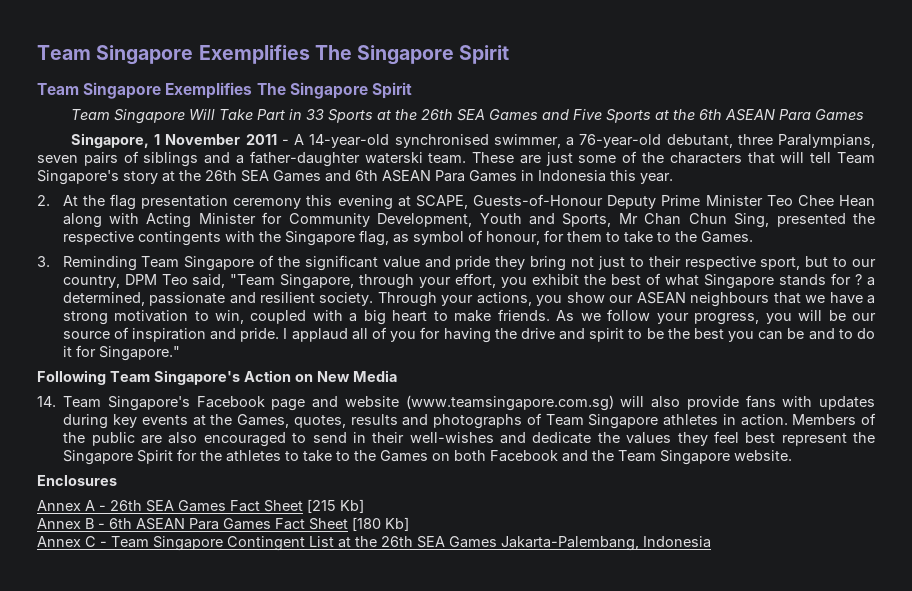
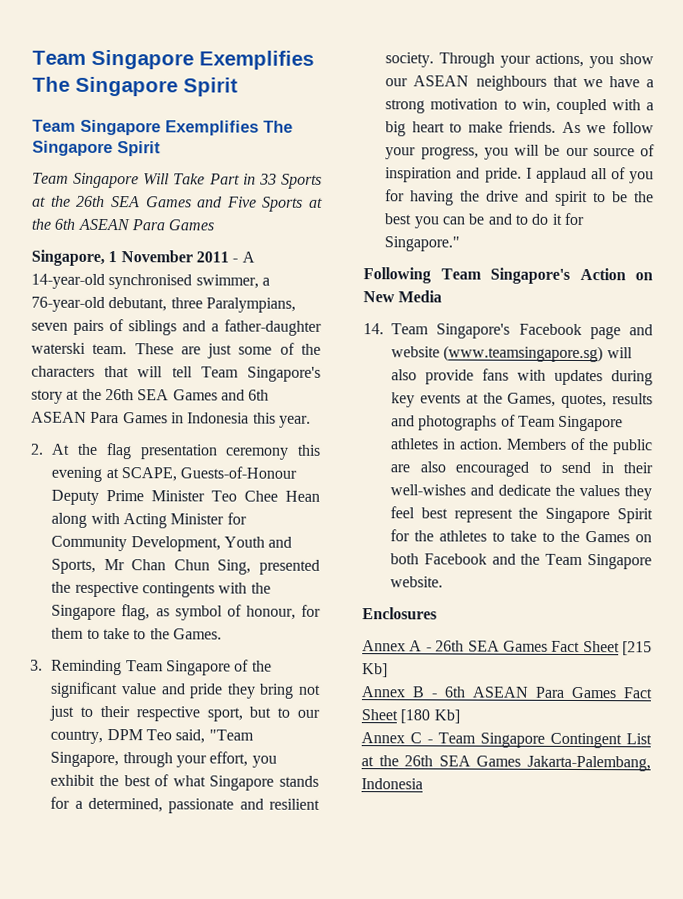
- 3. Reminding Team Singapore of the significant value and pride they bring not just to their respective sport, but to our country, DPM Teo said, "Team Singapore, through your effort, you exhibit the best of what Singapore stands for ? a determined, passionate and resilient society.
+ 3. Reminding Team Singapore of the significant value and pride they bring not just to their respective sport, but to our country, DPM Teo said, "Team Singapore, through your effort, you exhibit the best of what Singapore stands for a determined, passionate and resilient society.
- 14. Team Singapore's Facebook page and website (www.teamsingapore.com.sg) will also provide fans with updates during key events at the Games, quotes, results and photographs of Team Singapore athletes in action.
+ 14. Team Singapore's Facebook page and website (www.teamsingapore.sg) will also provide fans with updates during key events at the Games, quotes, results and photographs of Team Singapore athletes in action.

